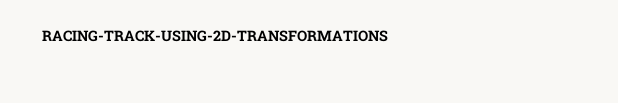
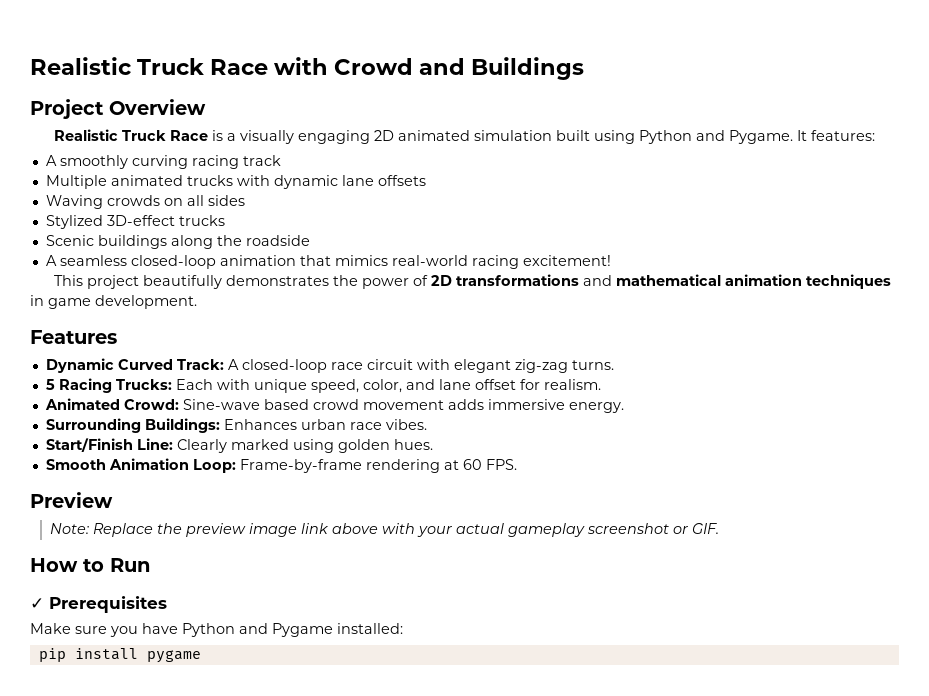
- RACING-TRACK-USING-2D-TRANSFORMATIONS
+ Realistic Truck Race with Crowd and Buildings
+ Project Overview
+ Realistic Truck Race is a visually engaging 2D animated simulation built using Python and Pygame. It features:
+ A smoothly curving racing track
+ Multiple animated trucks with dynamic lane offsets
+ Waving crowds on all sides
+ Stylized 3D-effect trucks
+ Scenic buildings along the roadside
+ A seamless closed-loop animation that mimics real-world racing excitement!
+ This project beautifully demonstrates the power of 2D transformations and mathematical animation techniques in game development.
+ Features
+ Dynamic Curved Track: A closed-loop race circuit with elegant zig-zag turns.
+ 5 Racing Trucks: Each with unique speed, color, and lane offset for realism.
+ Animated Crowd: Sine-wave based crowd movement adds immersive energy.
+ Surrounding Buildings: Enhances urban race vibes.
+ Start/Finish Line: Clearly marked using golden hues.
+ Smooth Animation Loop: Frame-by-frame rendering at 60 FPS.
+ Preview
+ Note: Replace the preview image link above with your actual gameplay screenshot or GIF.
+ How to Run
+ ✓ Prerequisites
+ Make sure you have Python and Pygame installed:
+ pip install pygame

